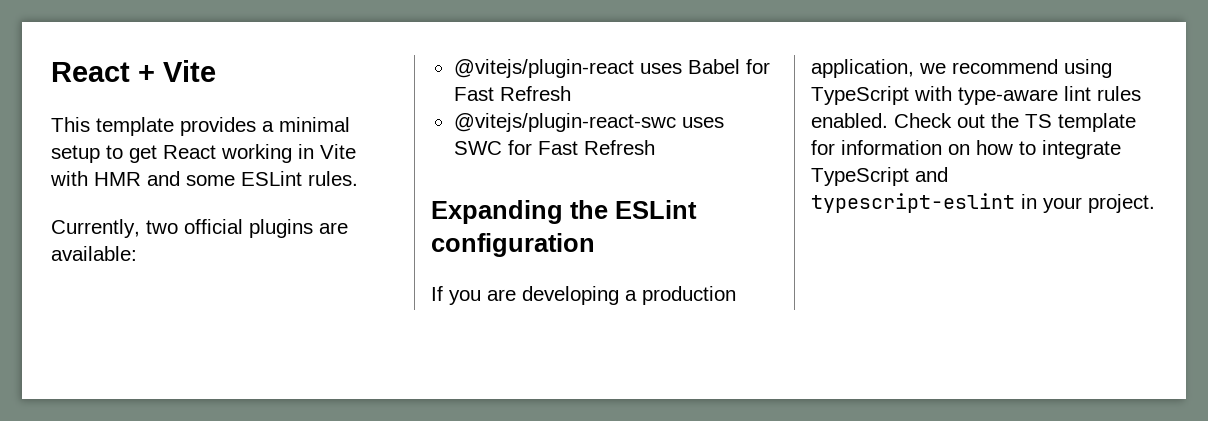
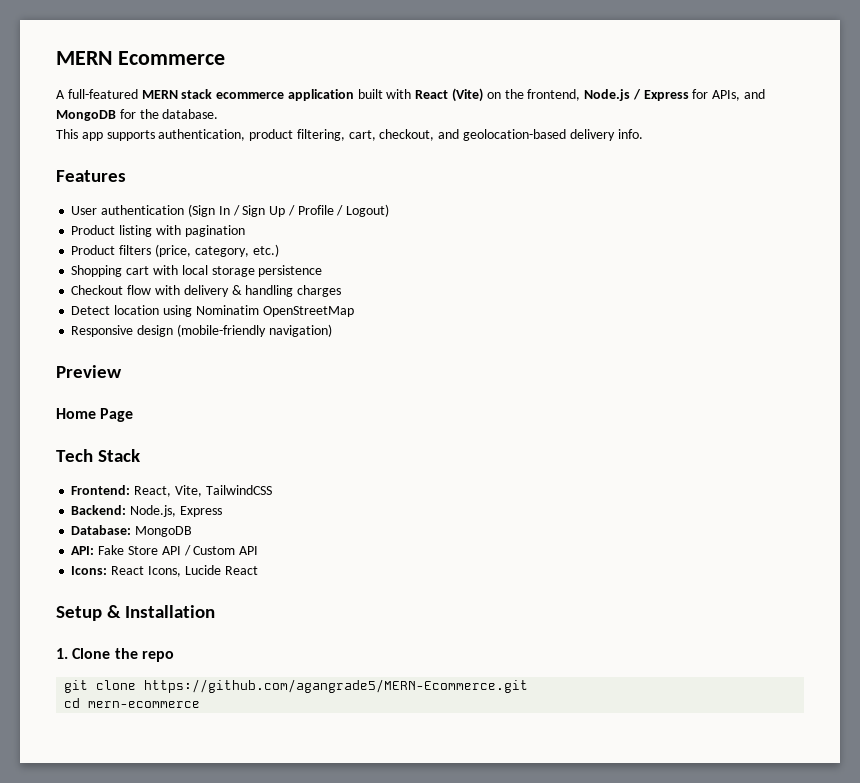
- React + Vite
- This template provides a minimal setup to get React working in Vite with HMR and some ESLint rules.
- Currently, two official plugins are available:
- @vitejs/plugin-react uses Babel for Fast Refresh
- @vitejs/plugin-react-swc uses SWC for Fast Refresh
- Expanding the ESLint configuration
- If you are developing a production application, we recommend using TypeScript with type-aware lint rules enabled. Check out the TS template for information on how to integrate TypeScript and typescript-eslint in your project.
+ MERN Ecommerce
+ A full-featured MERN stack ecommerce application built with React (Vite) on the frontend, Node.js / Express for APIs, and MongoDB for the database.
+ This app supports authentication, product filtering, cart, checkout, and geolocation-based delivery info.
+ Features
+ User authentication (Sign In / Sign Up / Profile / Logout)
+ Product listing with pagination
+ Product filters (price, category, etc.)
+ Shopping cart with local storage persistence
+ Checkout flow with delivery & handling charges
+ Detect location using Nominatim OpenStreetMap
+ Responsive design (mobile-friendly navigation)
+ Preview
+ Home Page
+ Tech Stack
+ Frontend: React, Vite, TailwindCSS
+ Backend: Node.js, Express
+ Database: MongoDB
+ API: Fake Store API / Custom API
+ Icons: React Icons, Lucide React
+ Setup & Installation
+ 1. Clone the repo
+ git clone https://github.com/agangrade5/MERN-Ecommerce.git
+ cd mern-ecommerce

